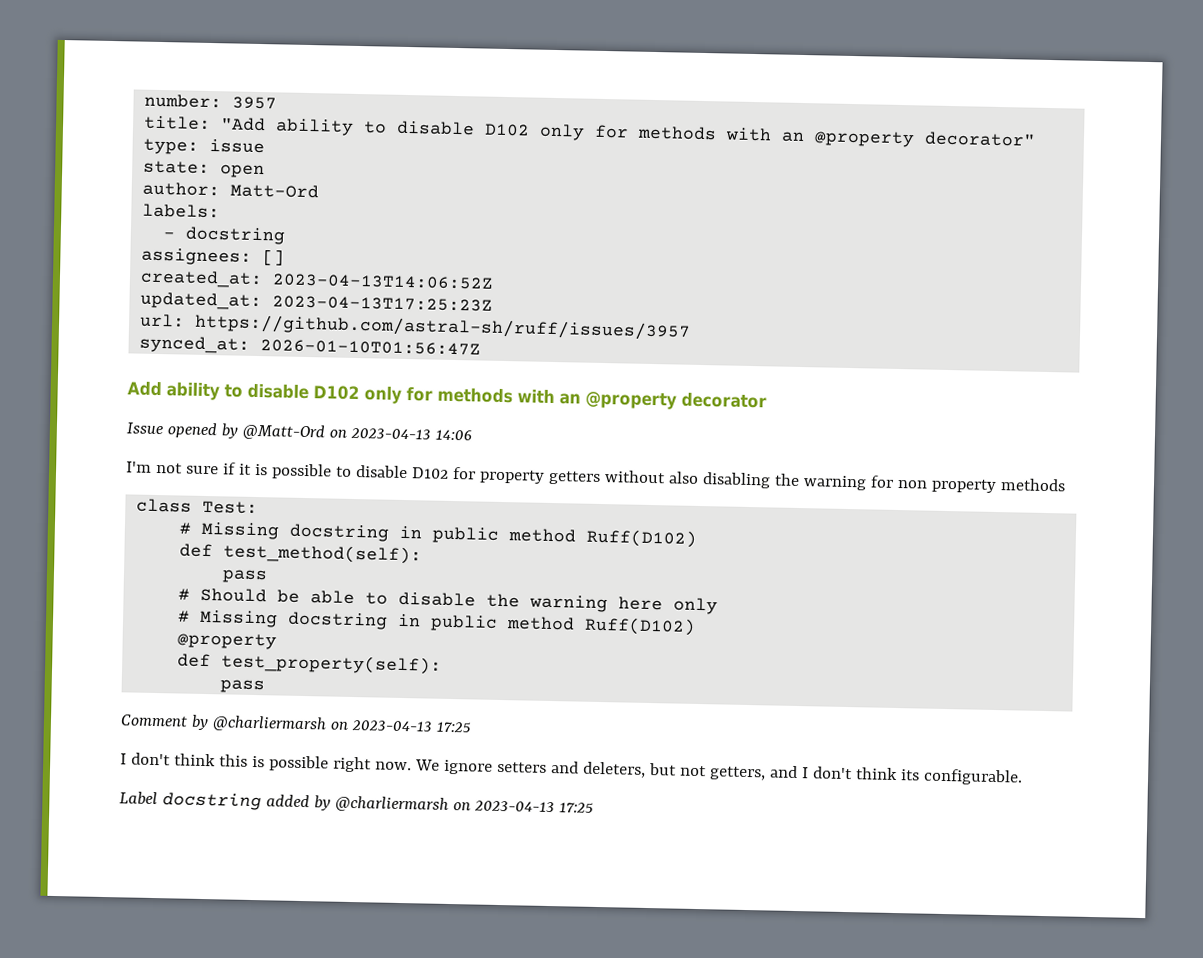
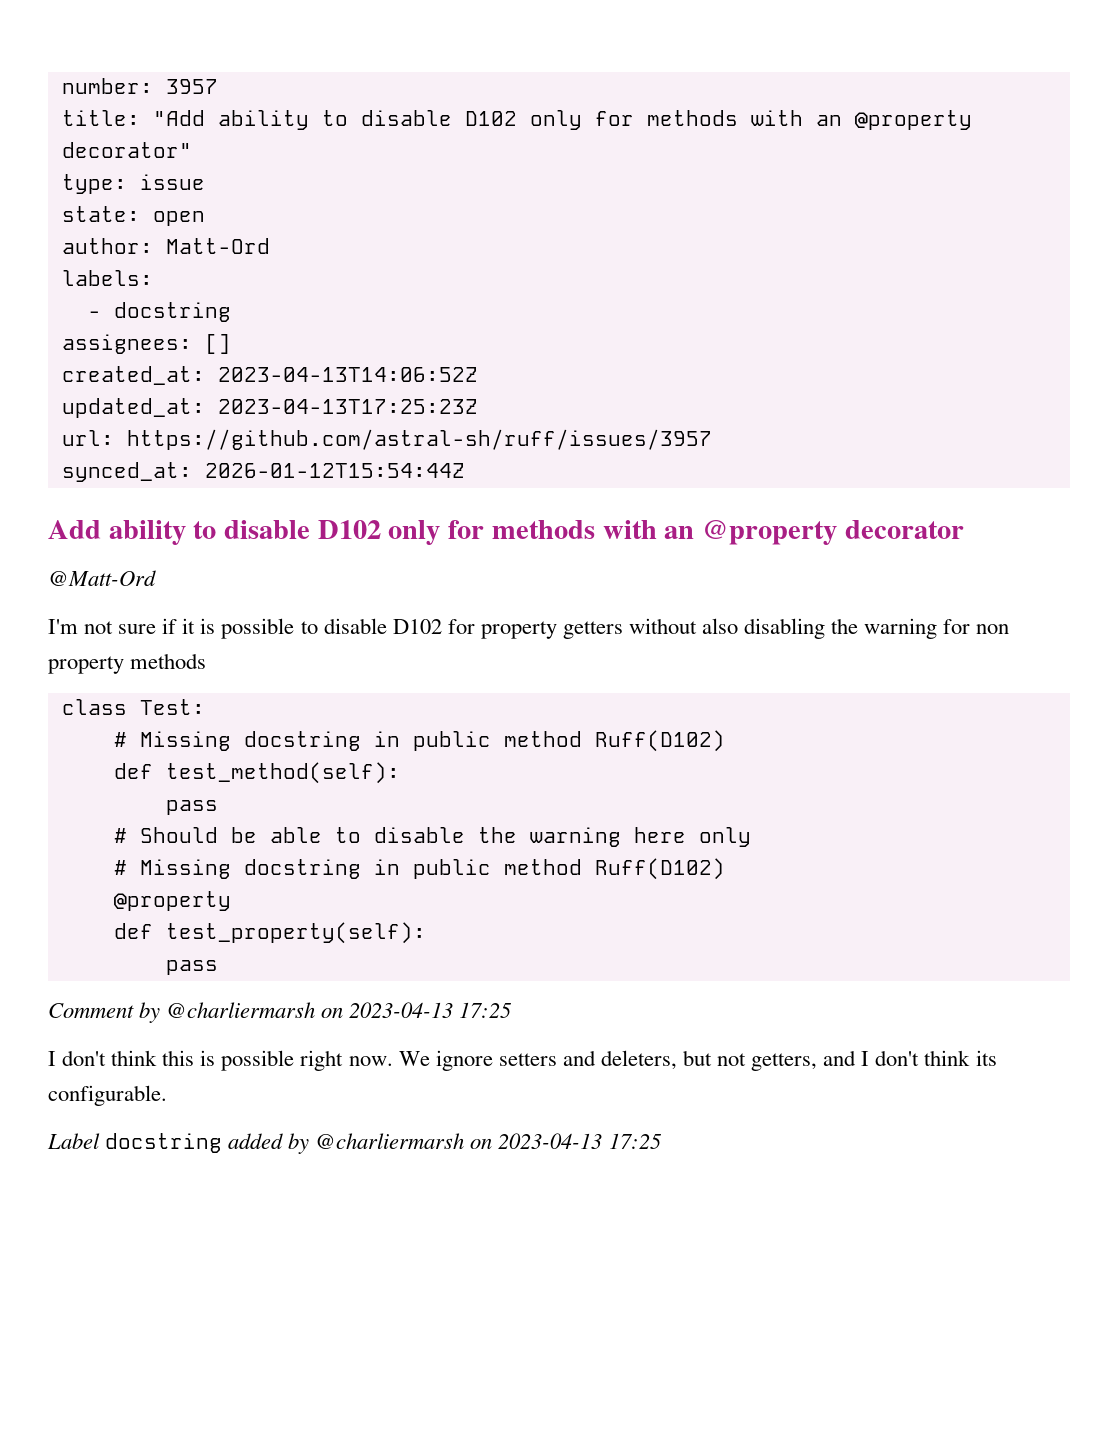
- synced_at: 2026-01-10T01:56:47Z
+ synced_at: 2026-01-12T15:54:44Z
- Issue opened by @Matt-Ord on 2023-04-13 14:06
+ @Matt-Ord

